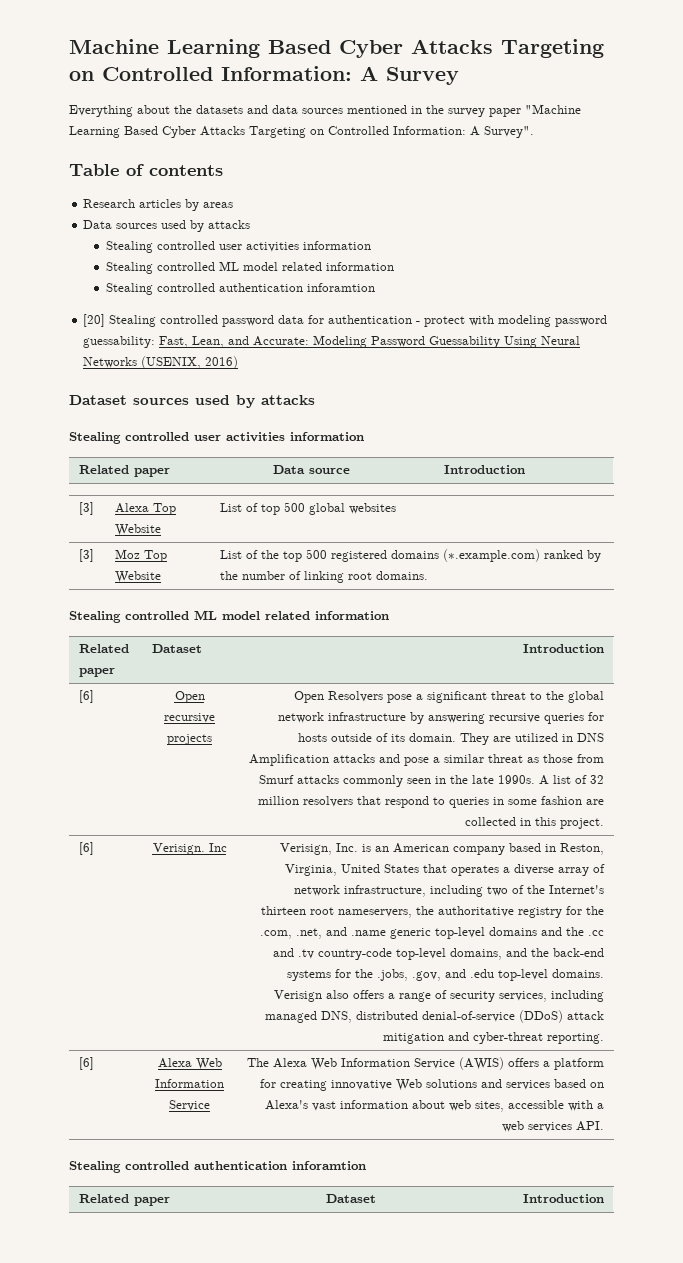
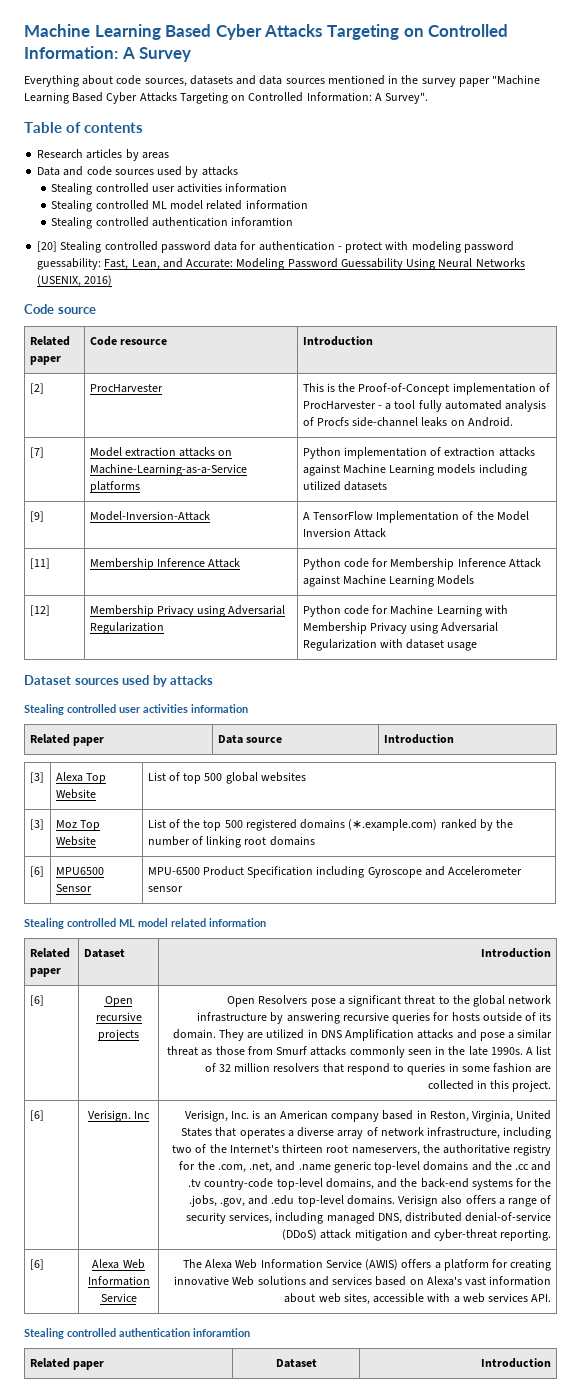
- Everything about the datasets and data sources mentioned in the survey paper "Machine Learning Based Cyber Attacks Targeting on Controlled Information: A Survey".
+ Everything about code sources, datasets and data sources mentioned in the survey paper "Machine Learning Based Cyber Attacks Targeting on Controlled Information: A Survey".
- Data sources used by attacks
+ Data and code sources used by attacks
+ Code source
+ Related paper | Code resource | Introduction
+ [2] | ProcHarvester | This is the Proof-of-Concept implementation of ProcHarvester - a tool fully automated analysis of Procfs side-channel leaks on Android.
+ [7] | Model extraction attacks on Machine-Learning-as-a-Service platforms | Python implementation of extraction attacks against Machine Learning models including utilized datasets
+ [9] | Model-Inversion-Attack | A TensorFlow Implementation of the Model Inversion Attack
+ [11] | Membership Inference Attack | Python code for Membership Inference Attack against Machine Learning Models
+ [12] | Membership Privacy using Adversarial Regularization | Python code for Machine Learning with Membership Privacy using Adversarial Regularization with dataset usage
- [3] | Moz Top Website | List of the top 500 registered domains (∗.example.com) ranked by the number of linking root domains.
+ [3] | Moz Top Website | List of the top 500 registered domains (∗.example.com) ranked by the number of linking root domains
+ [6] | MPU6500 Sensor | MPU-6500 Product Specification including Gyroscope and Accelerometer sensor

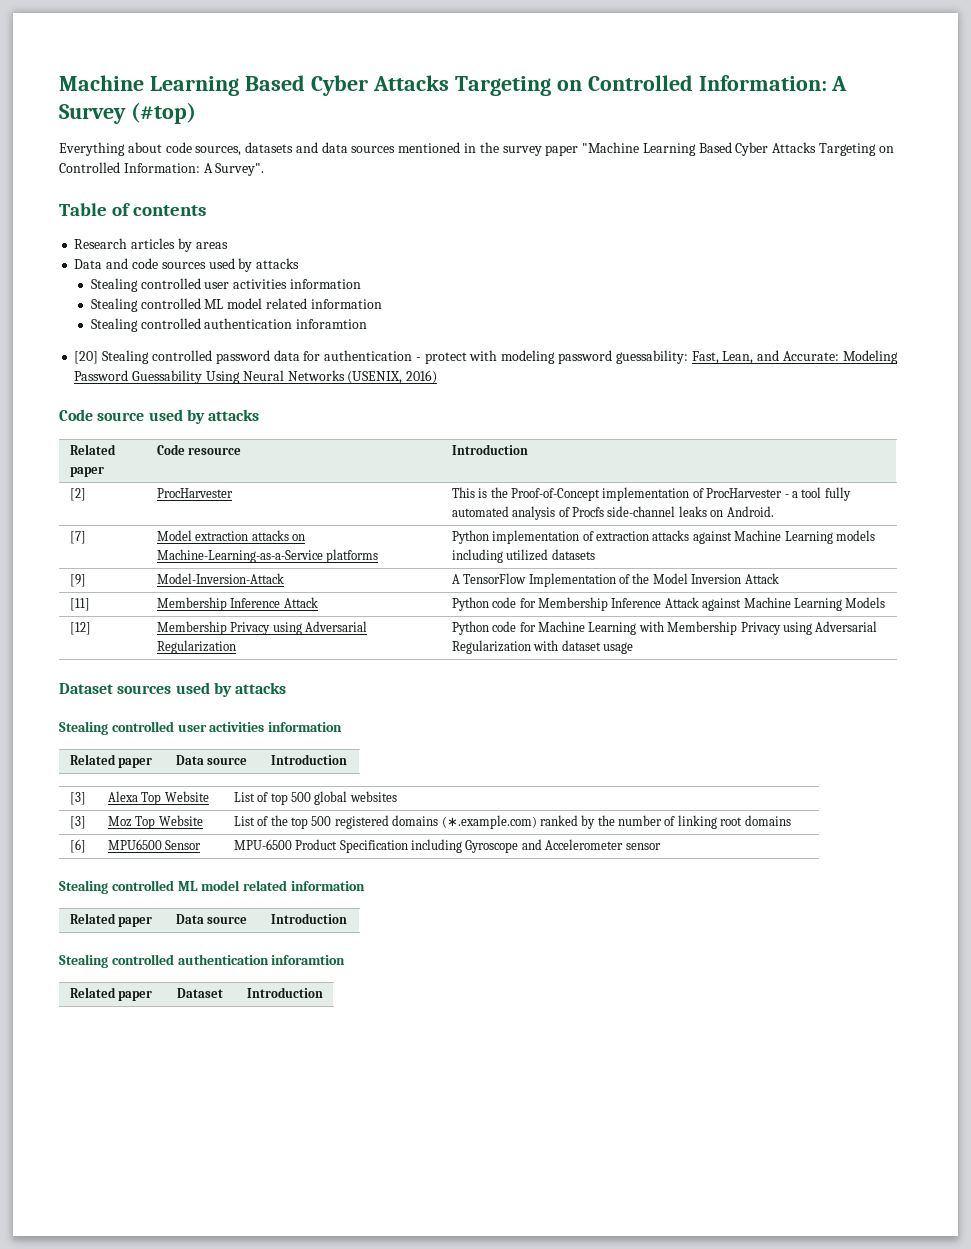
- Machine Learning Based Cyber Attacks Targeting on Controlled Information: A Survey
+ Machine Learning Based Cyber Attacks Targeting on Controlled Information: A Survey (#top)
- Code source
+ Code source used by attacks
  [6] | MPU6500 Sensor | MPU-6500 Product Specification including Gyroscope and Accelerometer sensor
  Stealing controlled ML model related information
- Related paper | Dataset | Introduction
- [6] | Open recursive projects | Open Resolvers pose a significant threat to the global network infrastructure by answering recursive queries for hosts outside of its domain. They are utilized in DNS Amplification attacks and pose a similar threat as those from Smurf attacks commonly seen in the late 1990s. A list of 32 million resolvers that respond to queries in some fashion are collected in this project.
- [6] | Verisign. Inc | Verisign, Inc. is an American company based in Reston, Virginia, United States that operates a diverse array of network infrastructure, including two of the Internet's thirteen root nameservers, the authoritative registry for the .com, .net, and .name generic top-level domains and the .cc and .tv country-code top-level domains, and the back-end systems for the .jobs, .gov, and .edu top-level domains. Verisign also offers a range of security services, including managed DNS, distributed denial-of-service (DDoS) attack mitigation and cyber-threat reporting.
- [6] | Alexa Web Information Service | The Alexa Web Information Service (AWIS) offers a platform for creating innovative Web solutions and services based on Alexa's vast information about web sites, accessible with a web services API.
+ Related paper | Data source | Introduction

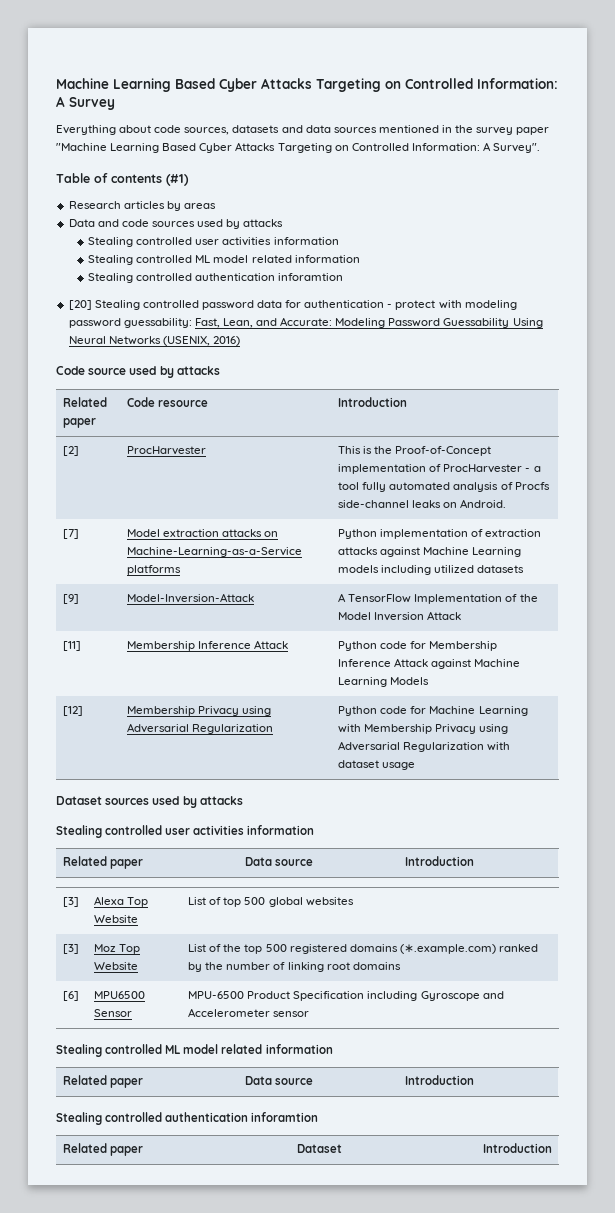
- Machine Learning Based Cyber Attacks Targeting on Controlled Information: A Survey (#top)
+ Machine Learning Based Cyber Attacks Targeting on Controlled Information: A Survey
- Table of contents
+ Table of contents (#1)

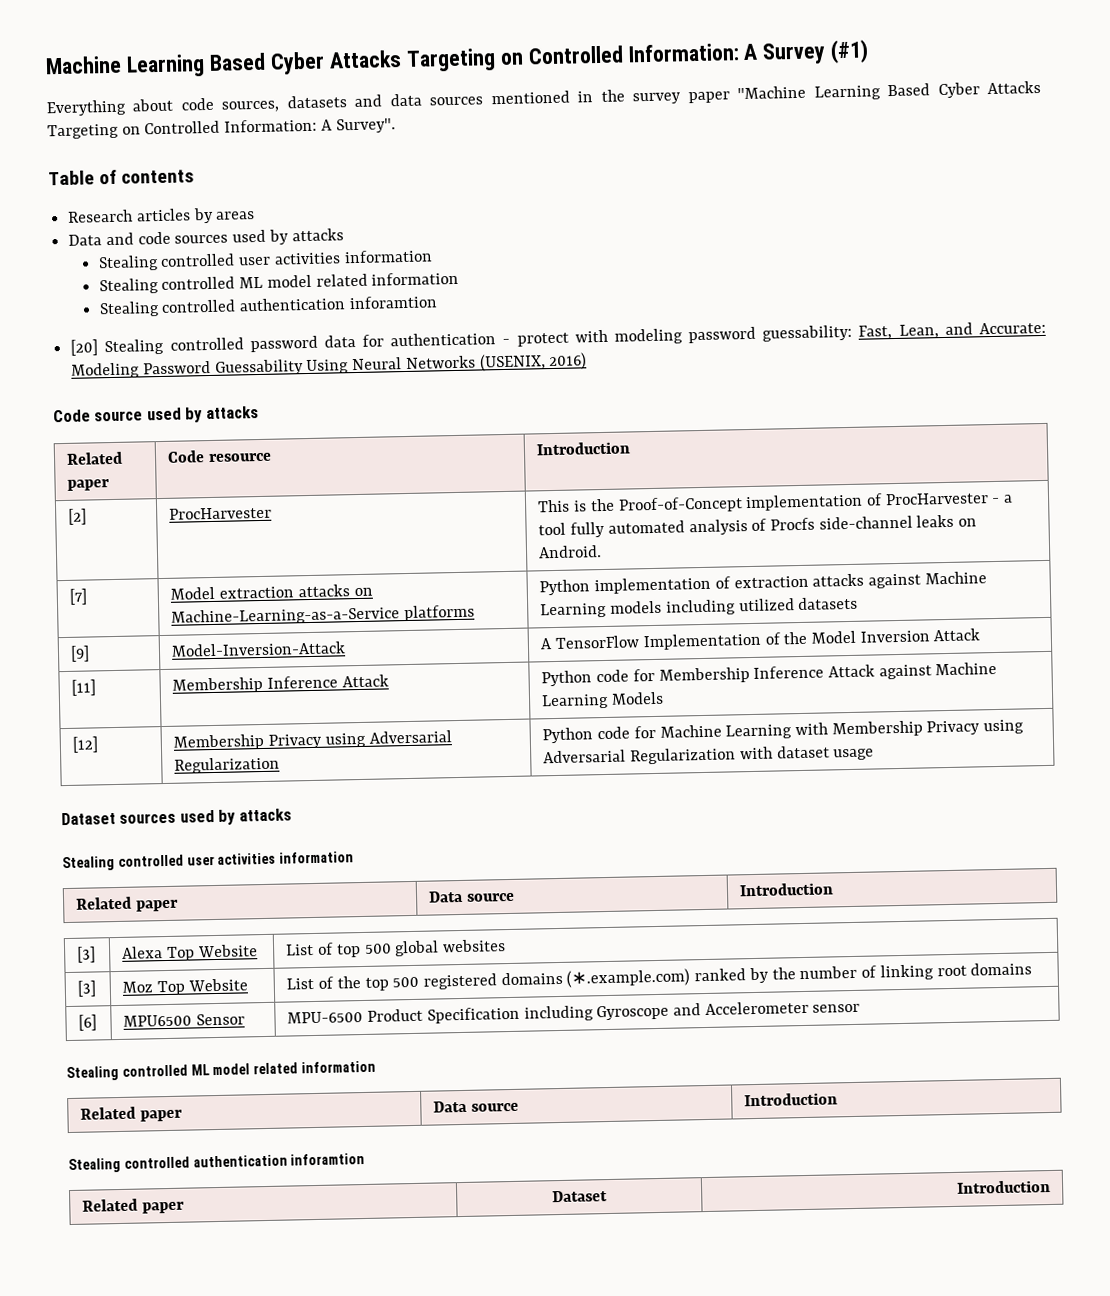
- Machine Learning Based Cyber Attacks Targeting on Controlled Information: A Survey
+ Machine Learning Based Cyber Attacks Targeting on Controlled Information: A Survey (#1)
- Table of contents (#1)
+ Table of contents

